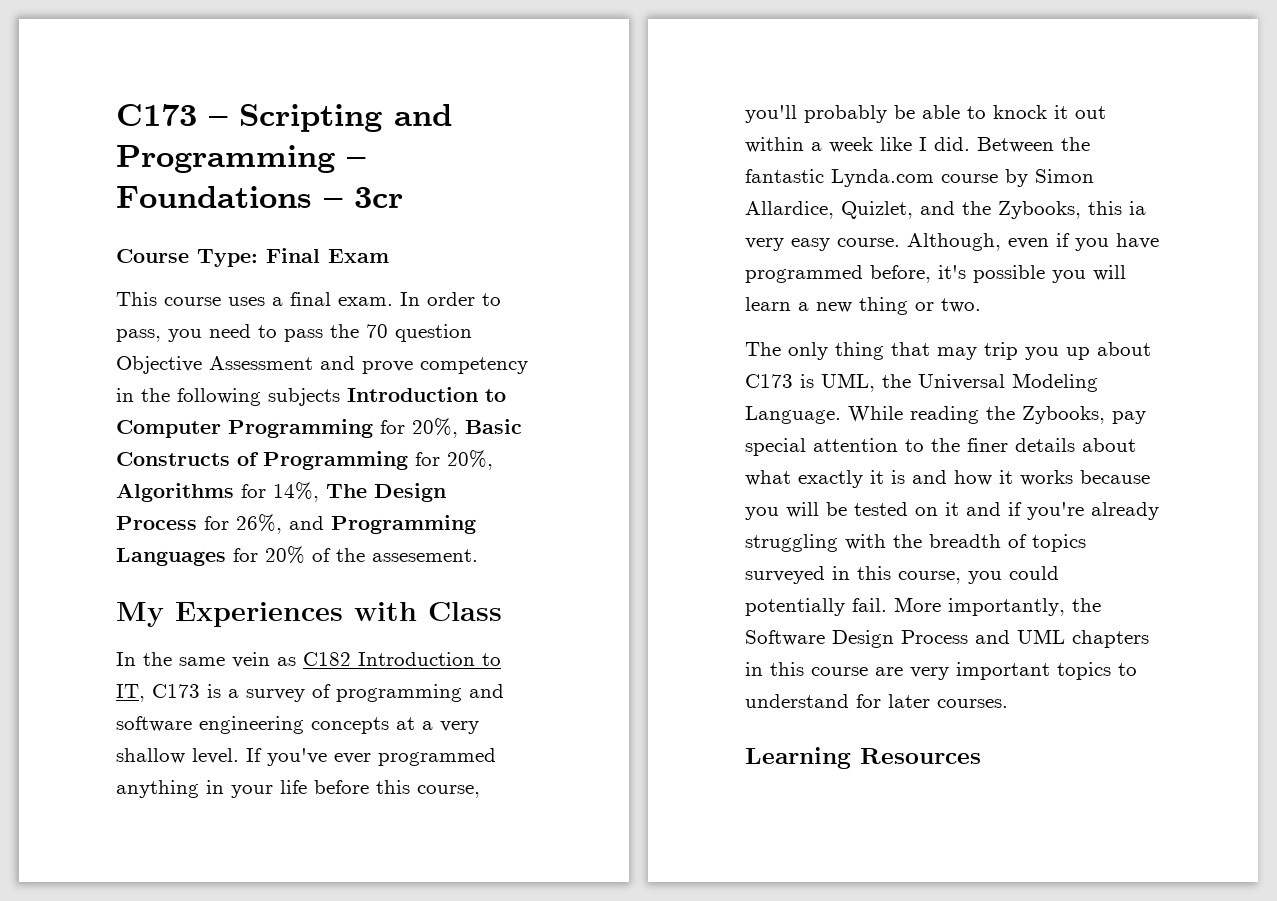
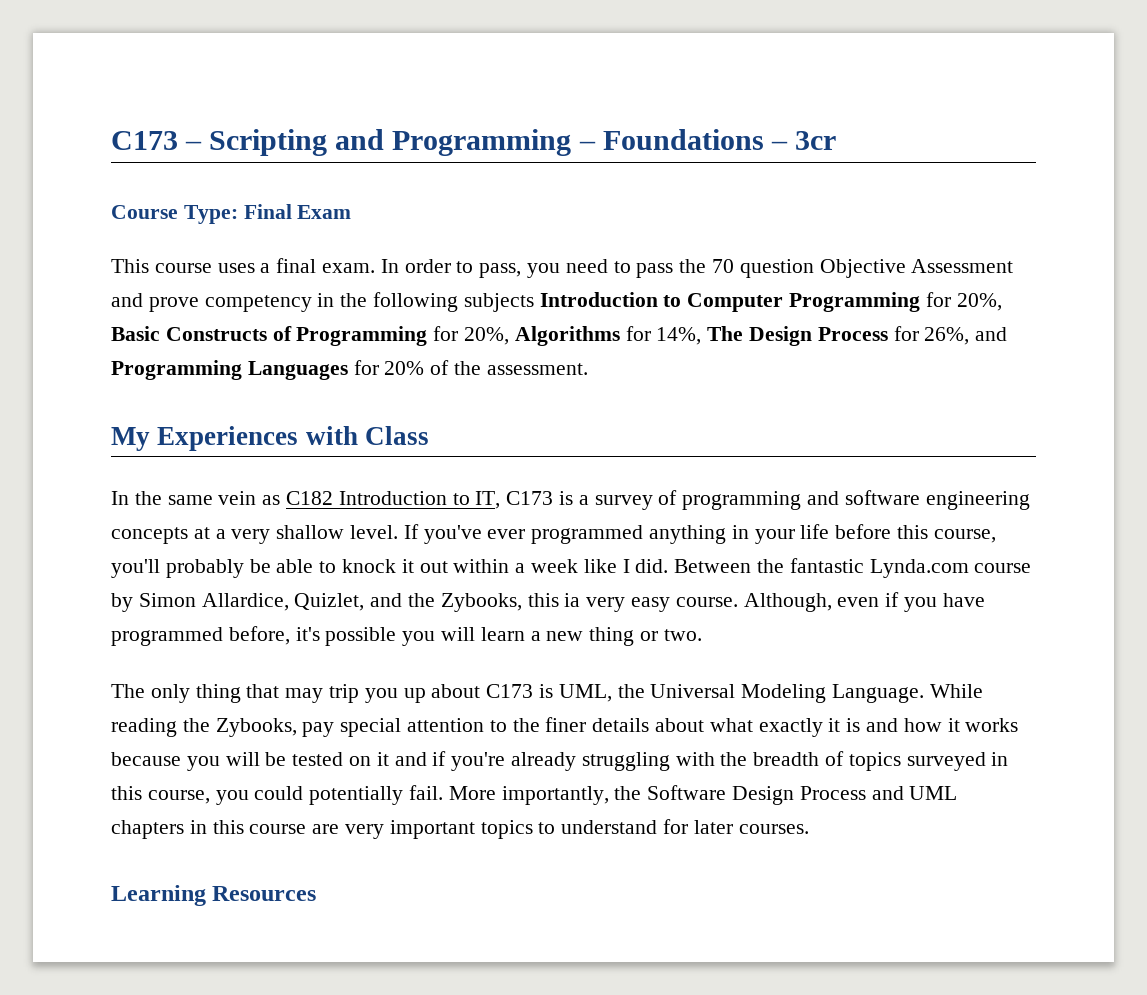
- In order to pass, you need to pass the 70 question Objective Assessment and prove competency in the following subjects Introduction to Computer Programming for 20%, Basic Constructs of Programming for 20%, Algorithms for 14%, The Design Process for 26%, and Programming Languages for 20% of the assesement.
+ In order to pass, you need to pass the 70 question Objective Assessment and prove competency in the following subjects Introduction to Computer Programming for 20%, Basic Constructs of Programming for 20%, Algorithms for 14%, The Design Process for 26%, and Programming Languages for 20% of the assessment.

